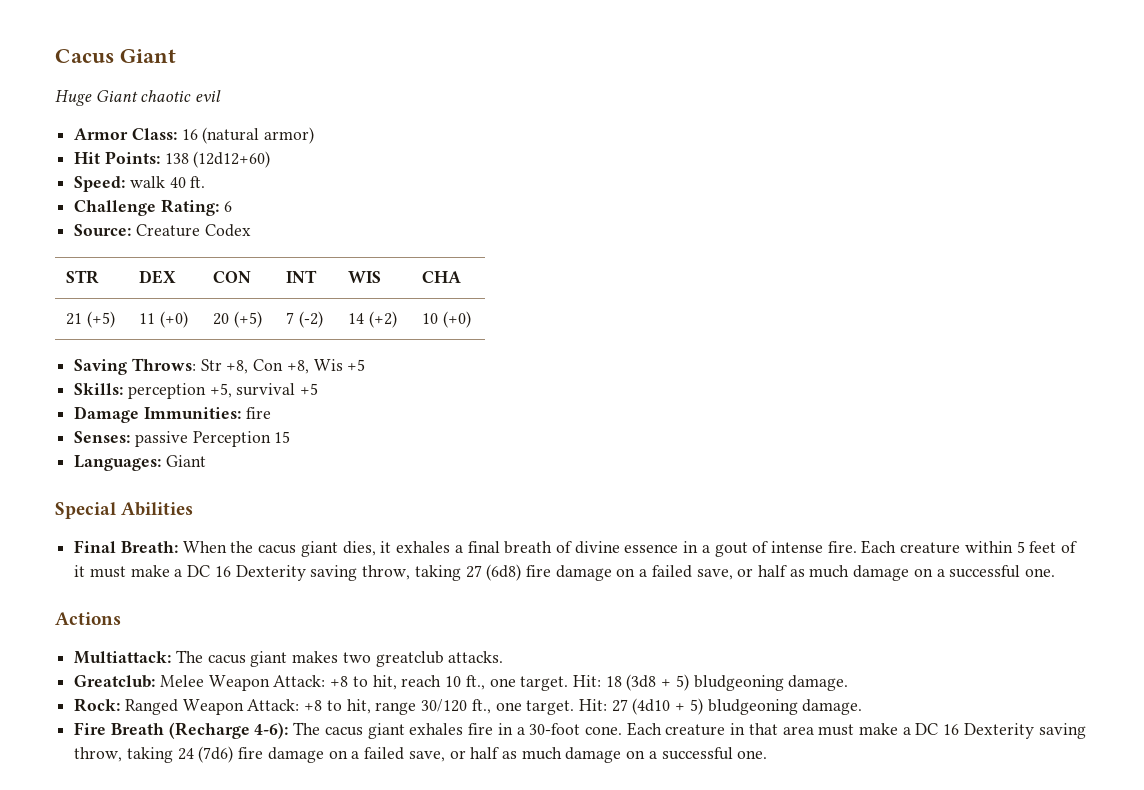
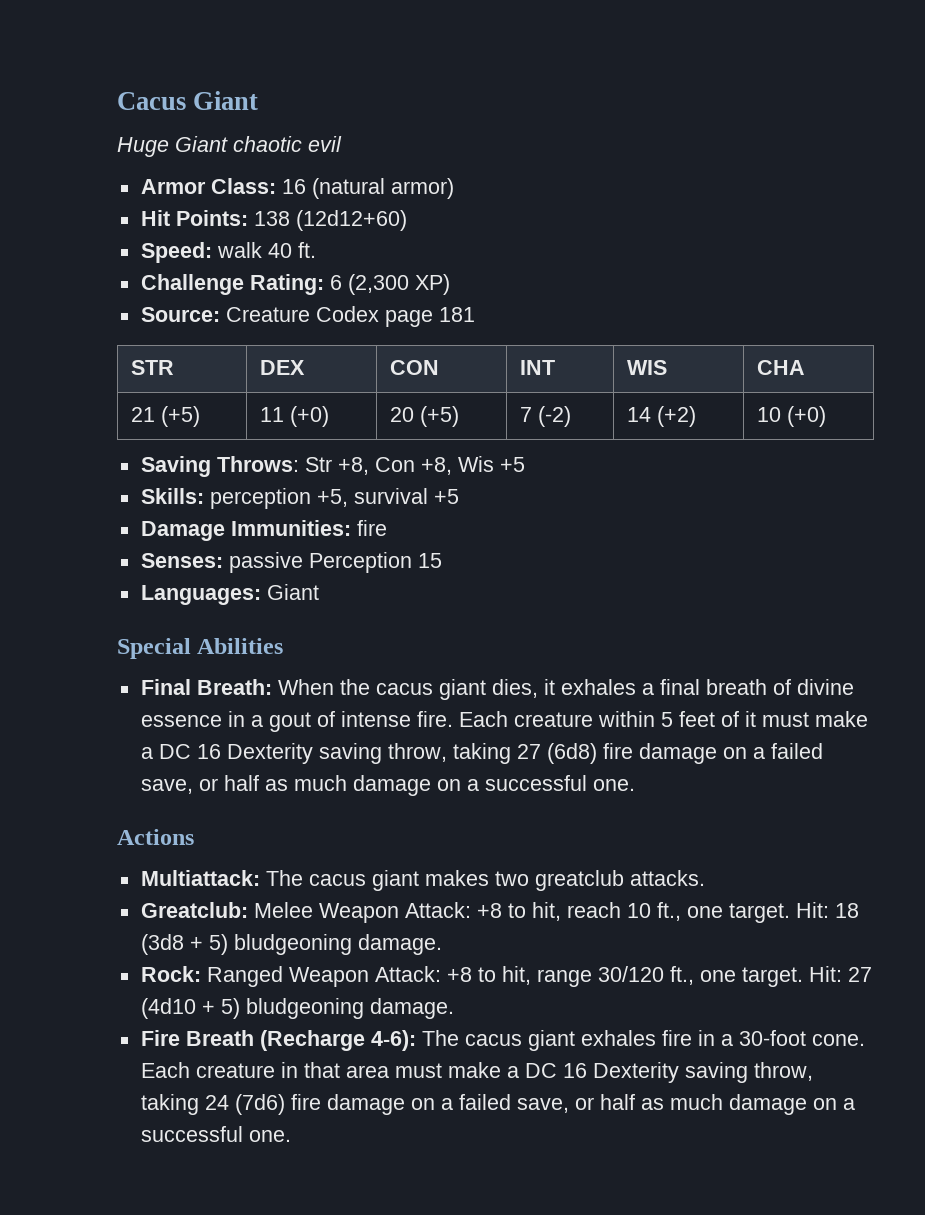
- Challenge Rating: 6
+ Challenge Rating: 6 (2,300 XP)
- Source: Creature Codex
+ Source: Creature Codex page 181

